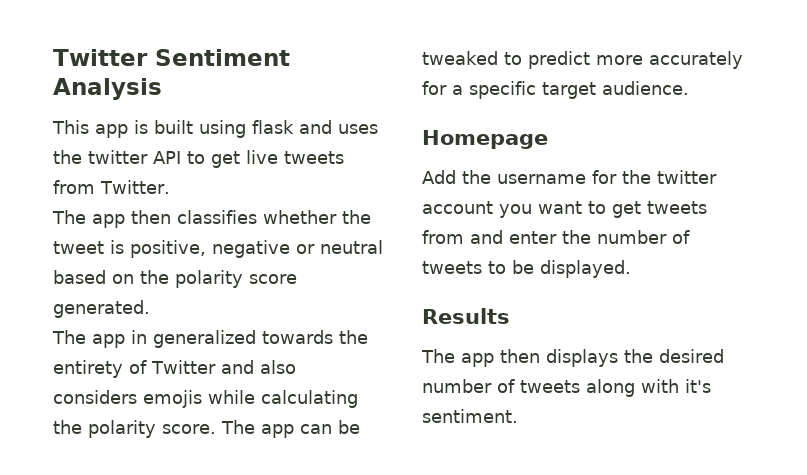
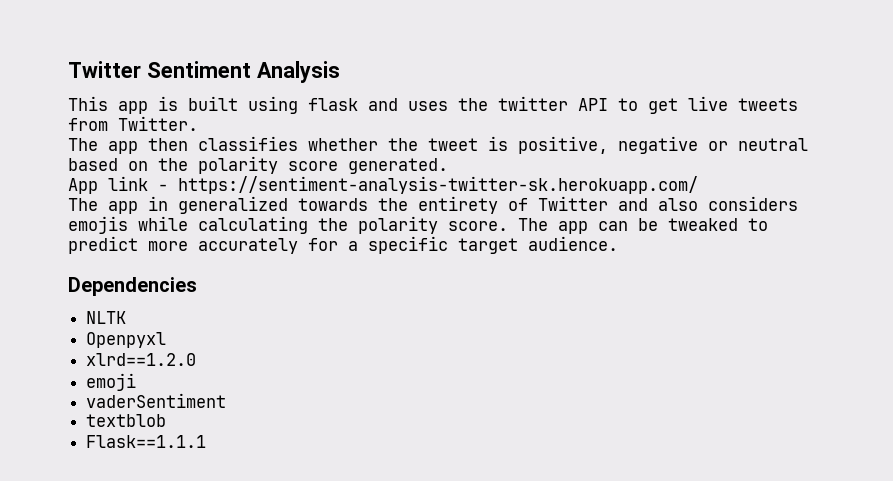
+ App link - https://sentiment-analysis-twitter-sk.herokuapp.com/
- Homepage
- Add the username for the twitter account you want to get tweets from and enter the number of tweets to be displayed.
- Results
- The app then displays the desired number of tweets along with it's sentiment.
+ Dependencies
+ NLTK
+ Openpyxl
+ xlrd==1.2.0
+ emoji
+ vaderSentiment
+ textblob
+ Flask==1.1.1

